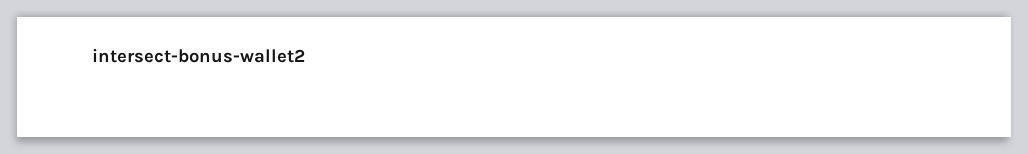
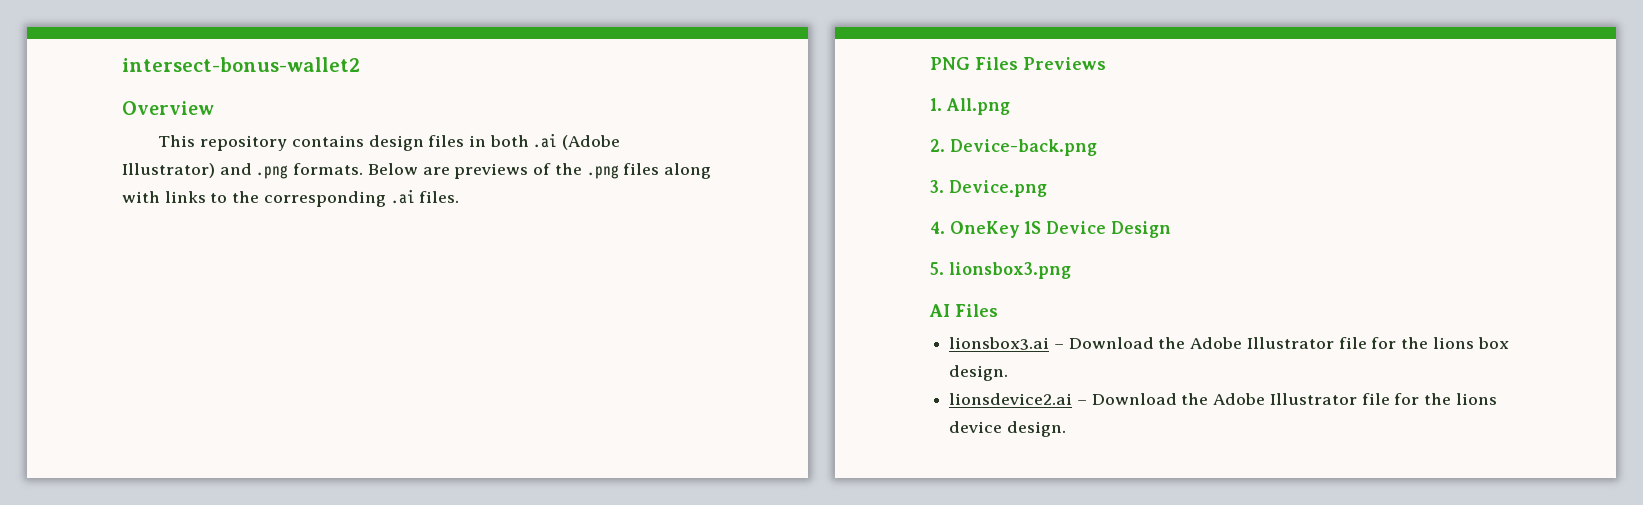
+ Overview
+ This repository contains design files in both .ai (Adobe Illustrator) and .png formats. Below are previews of the .png files along with links to the corresponding .ai files.
+ PNG Files Previews
+ 1. All.png
+ 2. Device-back.png
+ 3. Device.png
+ 4. OneKey 1S Device Design
+ 5. lionsbox3.png
+ AI Files
+ lionsbox3.ai – Download the Adobe Illustrator file for the lions box design.
+ lionsdevice2.ai – Download the Adobe Illustrator file for the lions device design.

